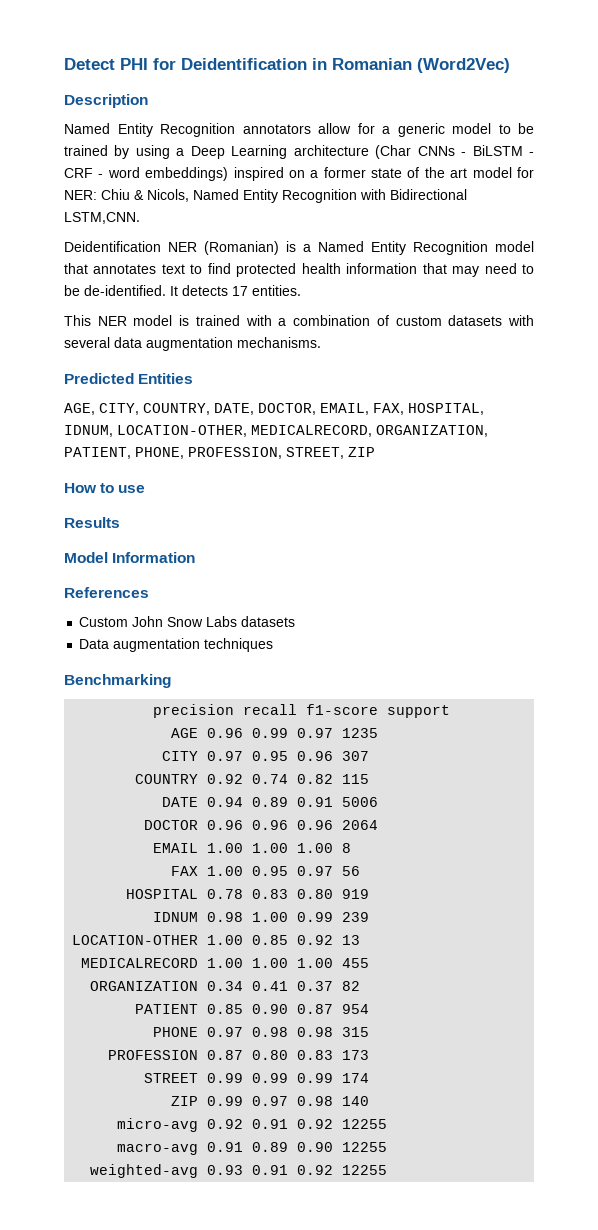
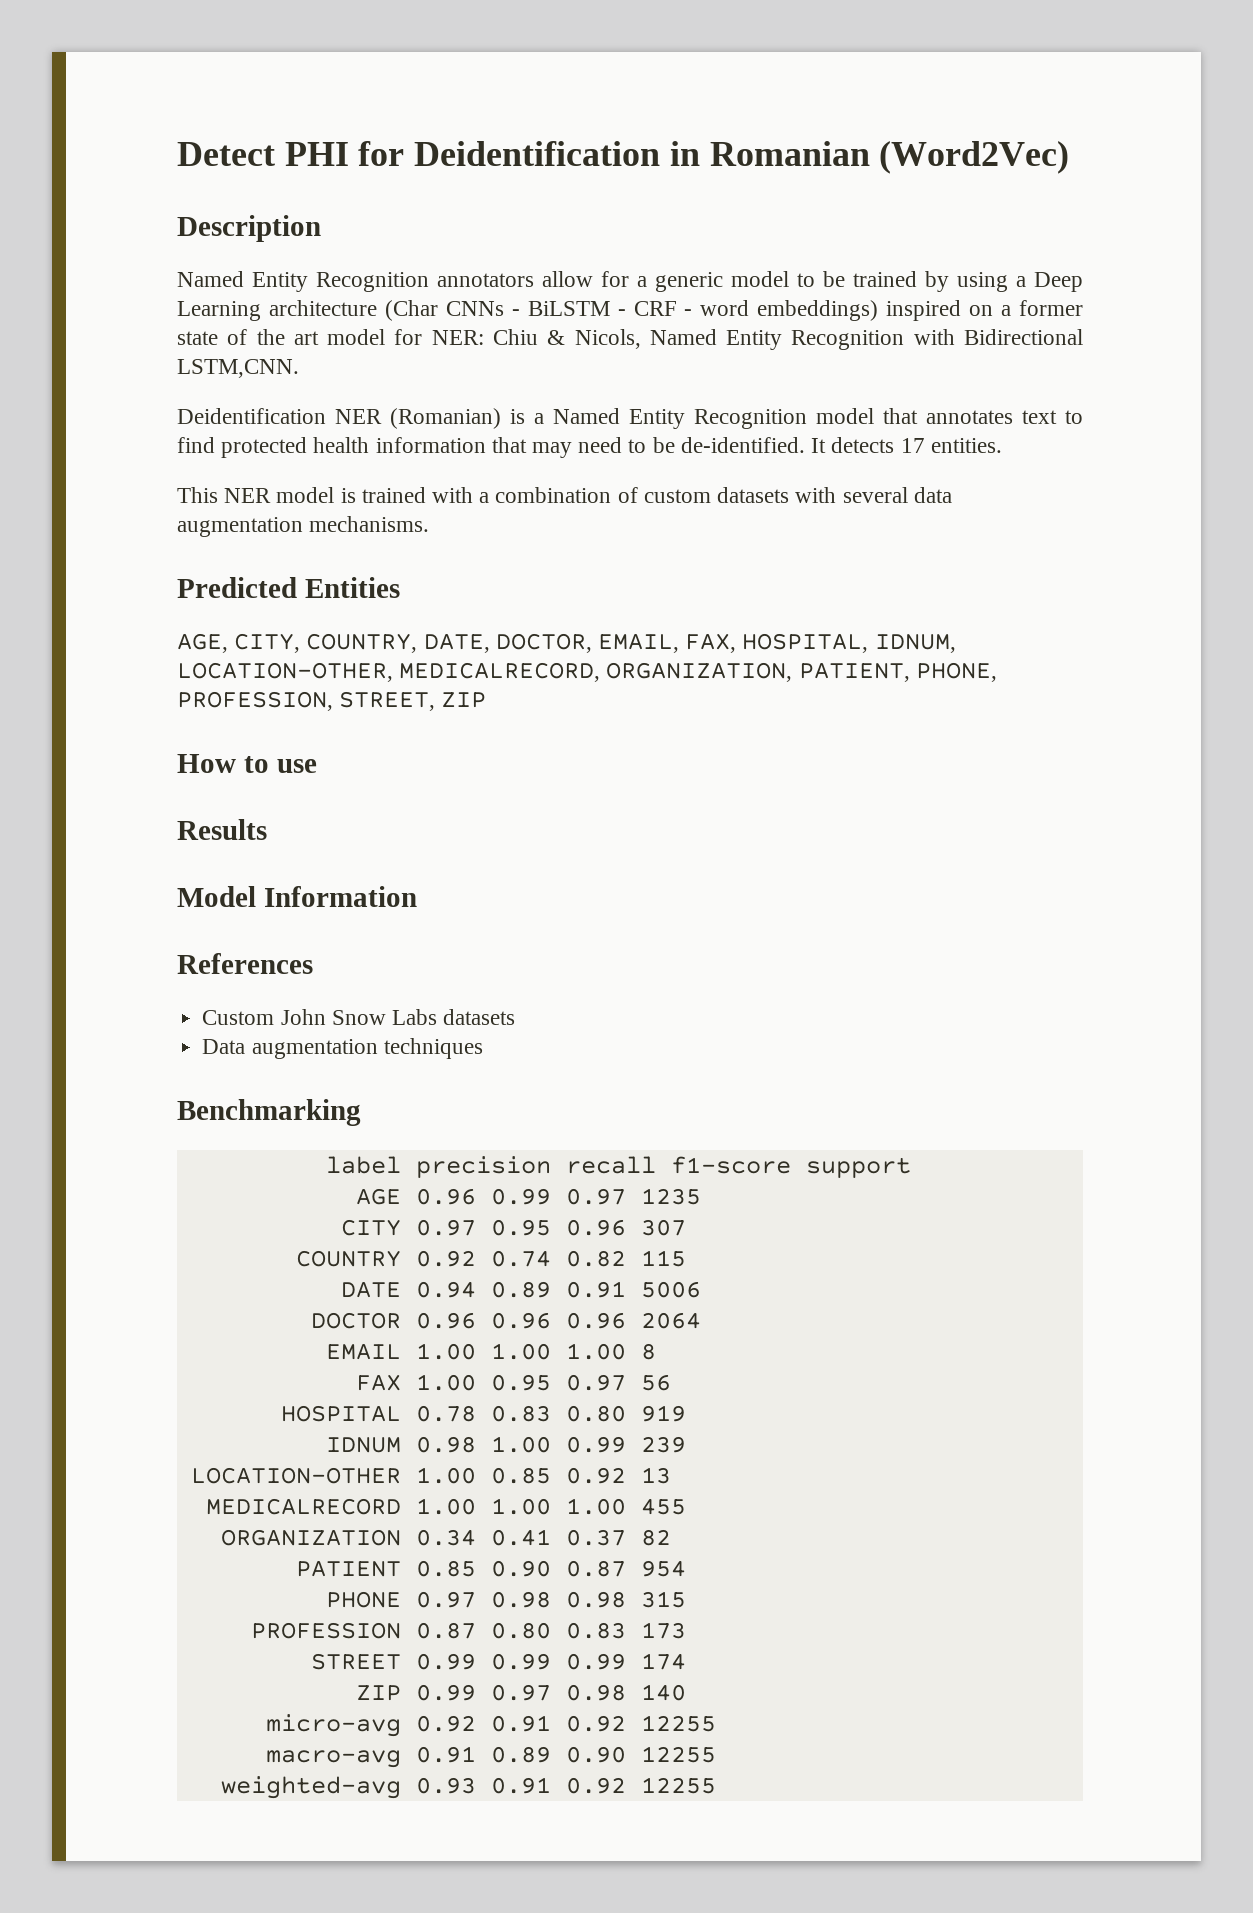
- precision recall f1-score support
+ label precision recall f1-score support

